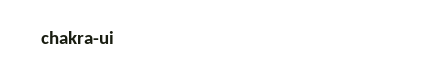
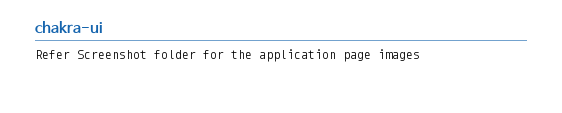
+ Refer Screenshot folder for the application page images

